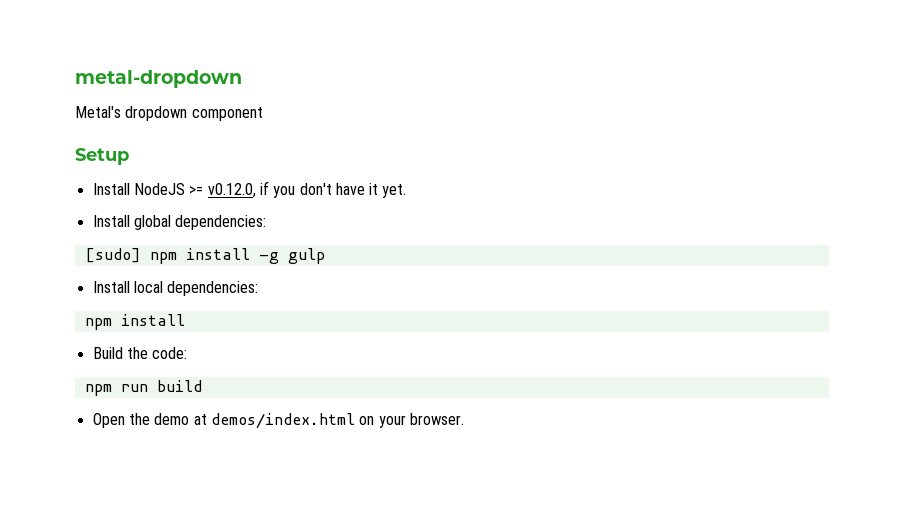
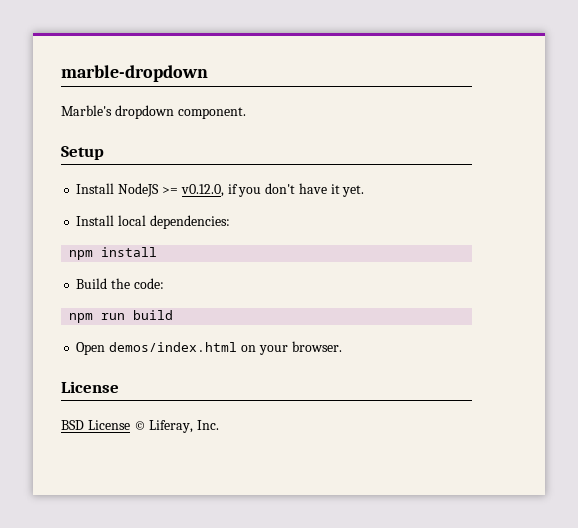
- metal-dropdown
- Metal's dropdown component
+ marble-dropdown
+ Marble's dropdown component.
- Install global dependencies:
- [sudo] npm install -g gulp
- Open the demo at demos/index.html on your browser.
+ Open demos/index.html on your browser.
+ License
+ BSD License © Liferay, Inc.

